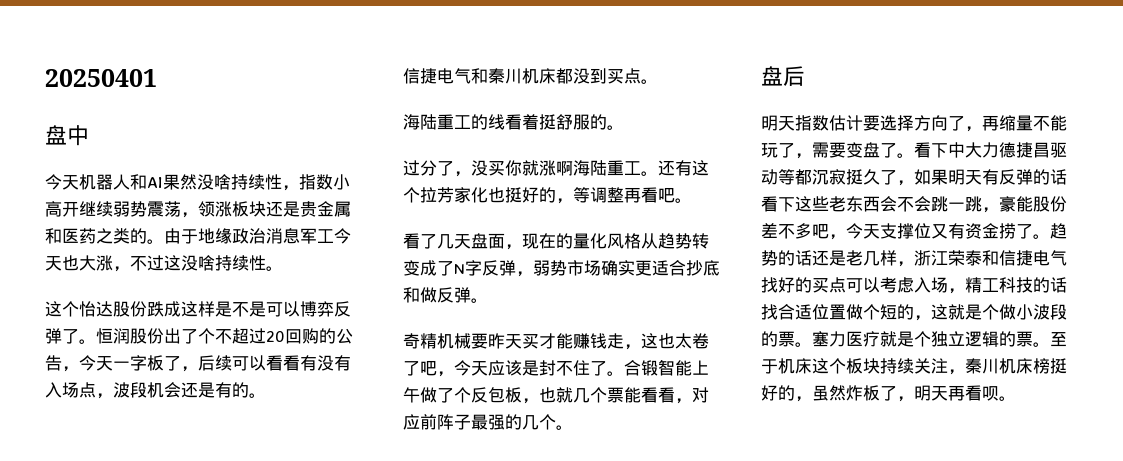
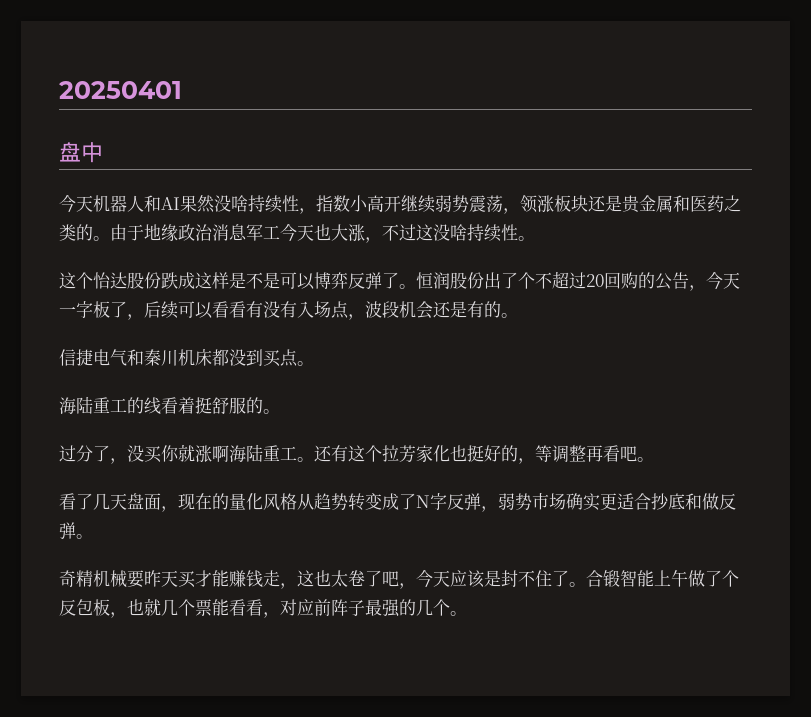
- 盘后
- 明天指数估计要选择方向了，再缩量不能玩了，需要变盘了。看下中大力德捷昌驱动等都沉寂挺久了，如果明天有反弹的话看下这些老东西会不会跳一跳，豪能股份差不多吧，今天支撑位又有资金捞了。趋势的话还是老几样，浙江荣泰和信捷电气找好的买点可以考虑入场，精工科技的话找合适位置做个短的，这就是个做小波段的票。塞力医疗就是个独立逻辑的票。至于机床这个板块持续关注，秦川机床榜挺好的，虽然炸板了，明天再看呗。

